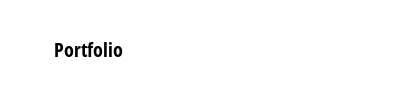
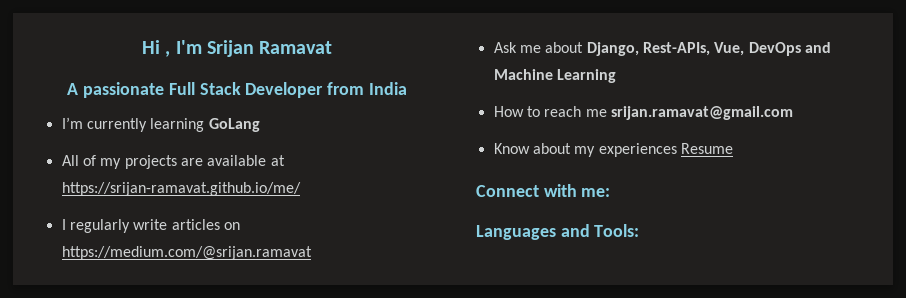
- Portfolio
+ Hi , I'm Srijan Ramavat
+ A passionate Full Stack Developer from India
+ I’m currently learning GoLang
+ All of my projects are available at https://srijan-ramavat.github.io/me/
+ I regularly write articles on https://medium.com/@srijan.ramavat
+ Ask me about Django, Rest-APIs, Vue, DevOps and Machine Learning
+ How to reach me srijan.ramavat@gmail.com
+ Know about my experiences Resume
+ Connect with me:
+ Languages and Tools:

